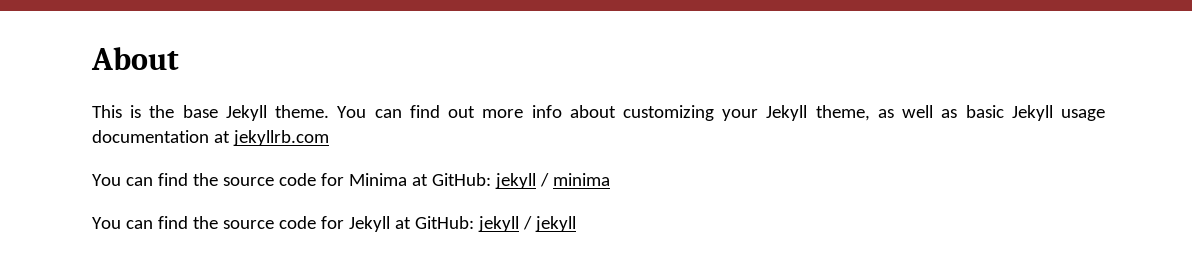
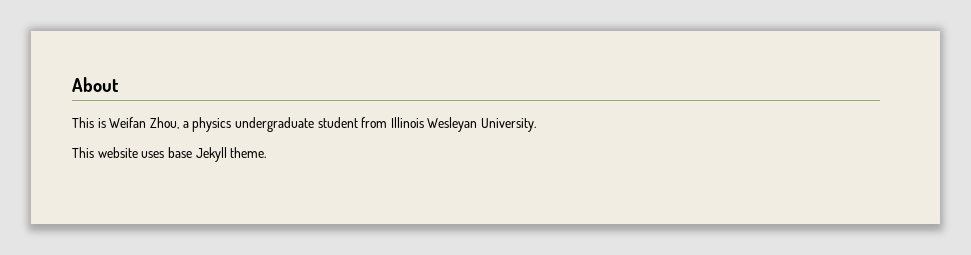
- This is the base Jekyll theme. You can find out more info about customizing your Jekyll theme, as well as basic Jekyll usage documentation at jekyllrb.com
- You can find the source code for Minima at GitHub: jekyll / minima
- You can find the source code for Jekyll at GitHub: jekyll / jekyll
+ This is Weifan Zhou, a physics undergraduate student from Illinois Wesleyan University.
+ This website uses base Jekyll theme.

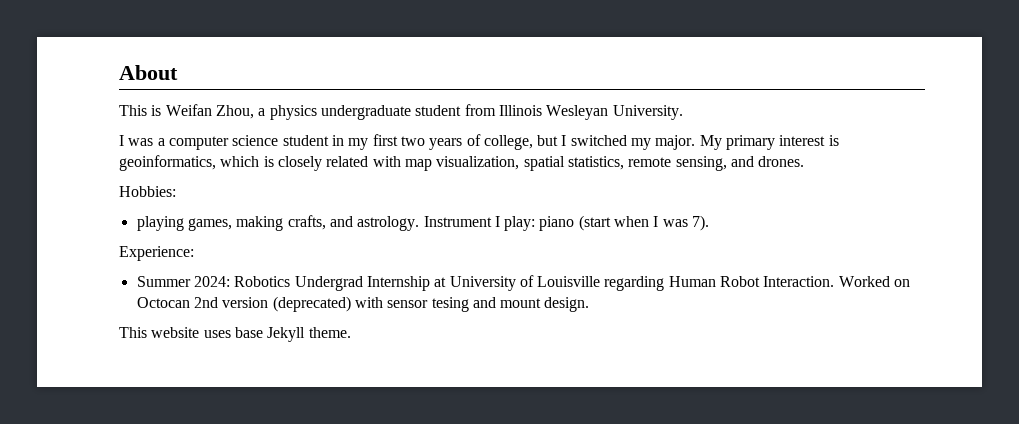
+ I was a computer science student in my first two years of college, but I switched my major. My primary interest is geoinformatics, which is closely related with map visualization, spatial statistics, remote sensing, and drones.
+ Hobbies:
+ playing games, making crafts, and astrology. Instrument I play: piano (start when I was 7).
+ Experience:
+ Summer 2024: Robotics Undergrad Internship at University of Louisville regarding Human Robot Interaction. Worked on Octocan 2nd version (deprecated) with sensor tesing and mount design.

